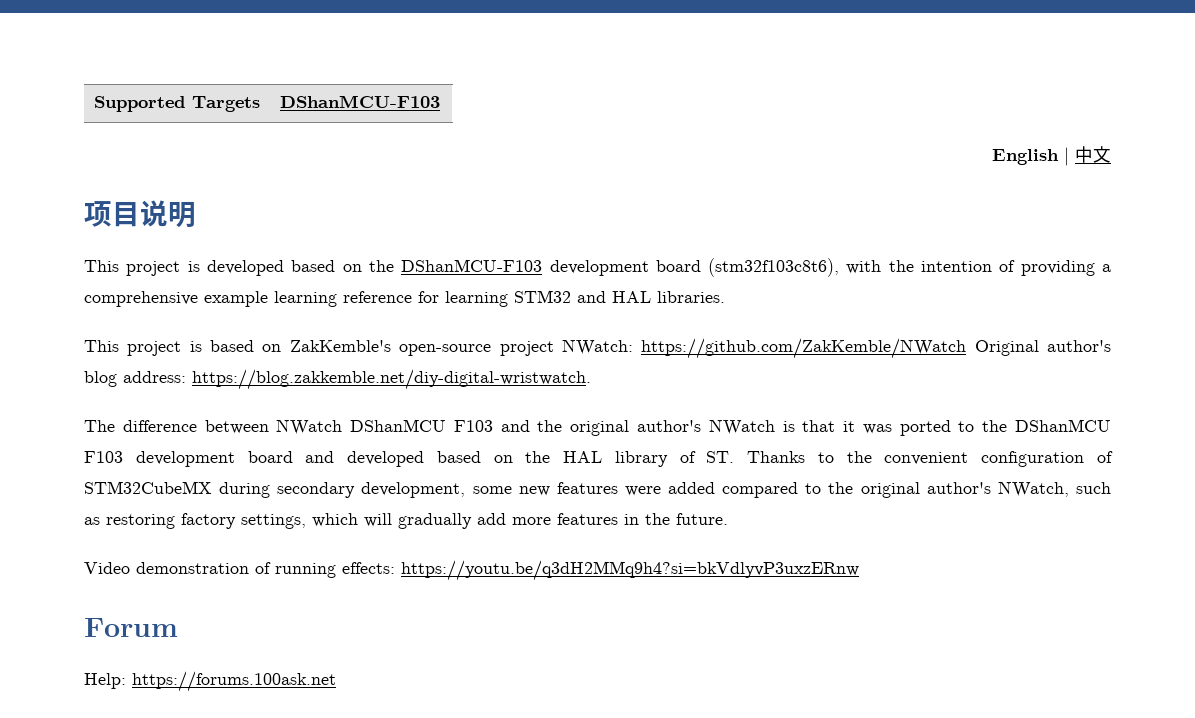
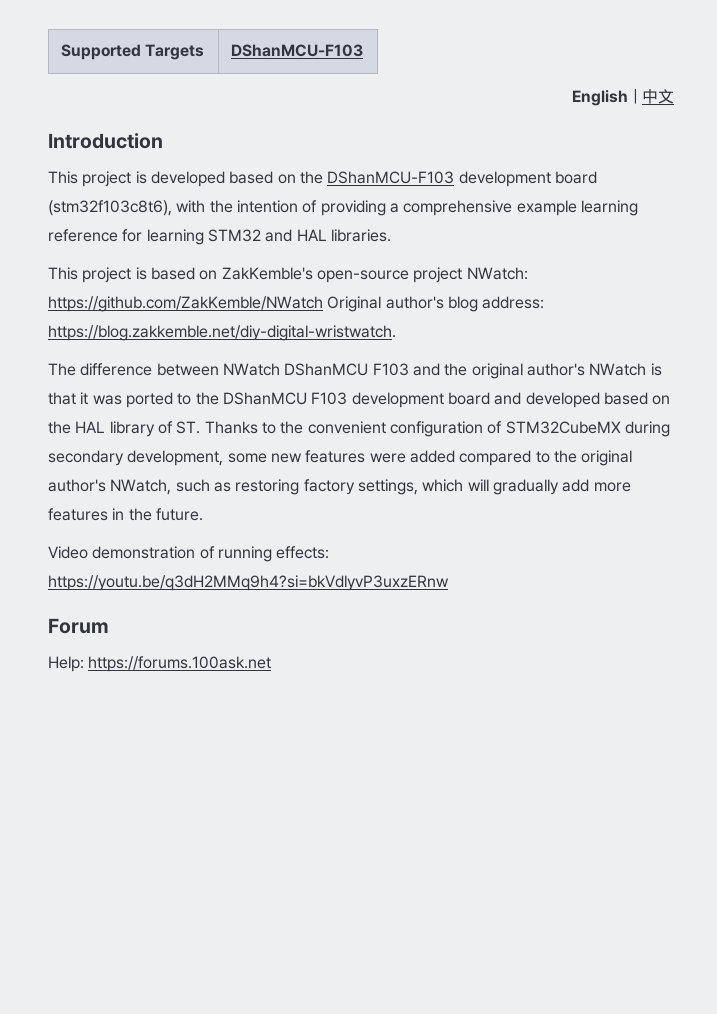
- 项目说明
+ Introduction

